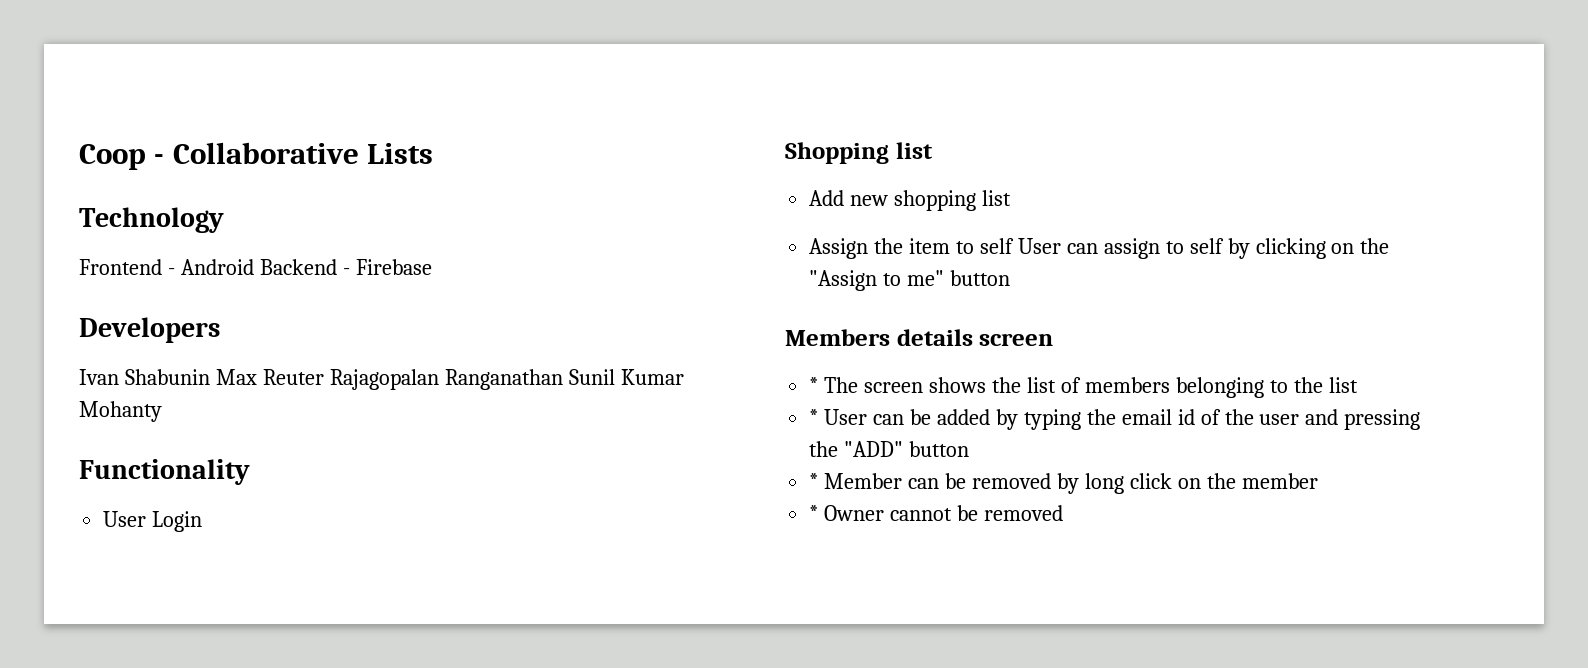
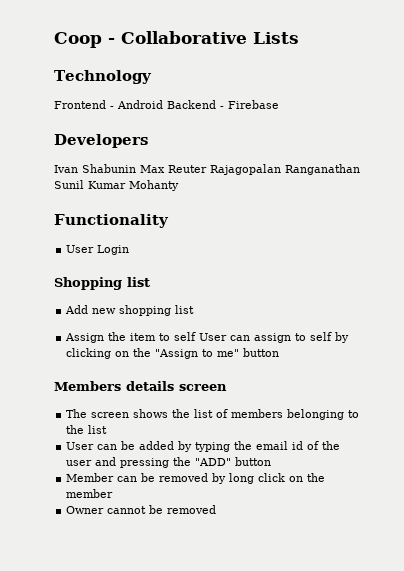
- * The screen shows the list of members belonging to the list
+ The screen shows the list of members belonging to the list
- * User can be added by typing the email id of the user and pressing the "ADD" button
+ User can be added by typing the email id of the user and pressing the "ADD" button
- * Member can be removed by long click on the member
+ Member can be removed by long click on the member
- * Owner cannot be removed
+ Owner cannot be removed

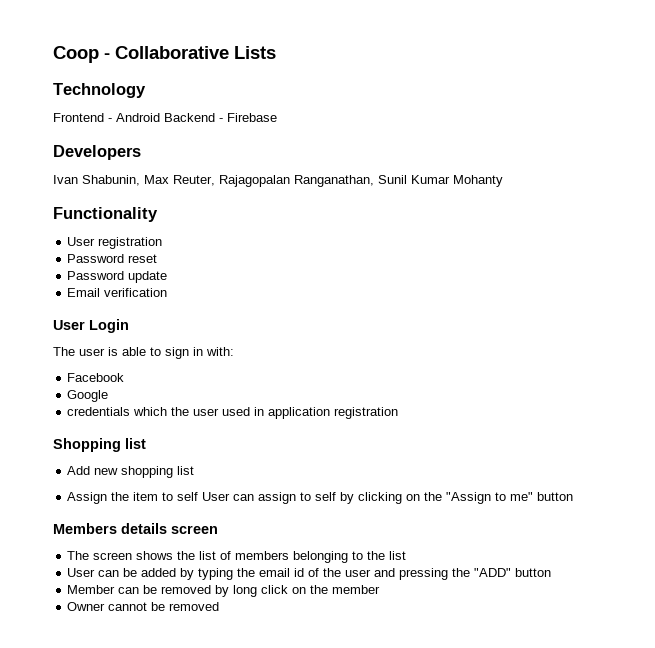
- Ivan Shabunin Max Reuter Rajagopalan Ranganathan Sunil Kumar Mohanty
+ Ivan Shabunin, Max Reuter, Rajagopalan Ranganathan, Sunil Kumar Mohanty
+ User registration
+ Password reset
+ Password update
+ Email verification
  User Login
+ The user is able to sign in with:
+ Facebook
+ Google
+ credentials which the user used in application registration

